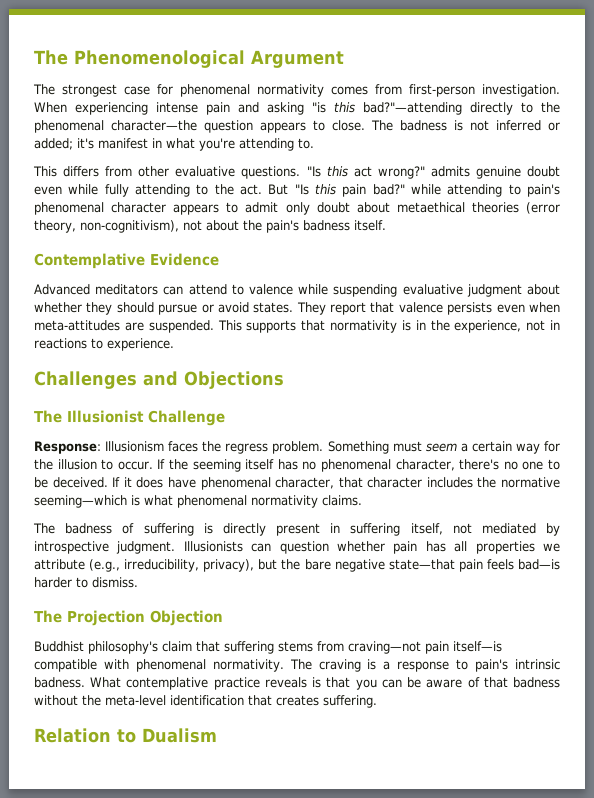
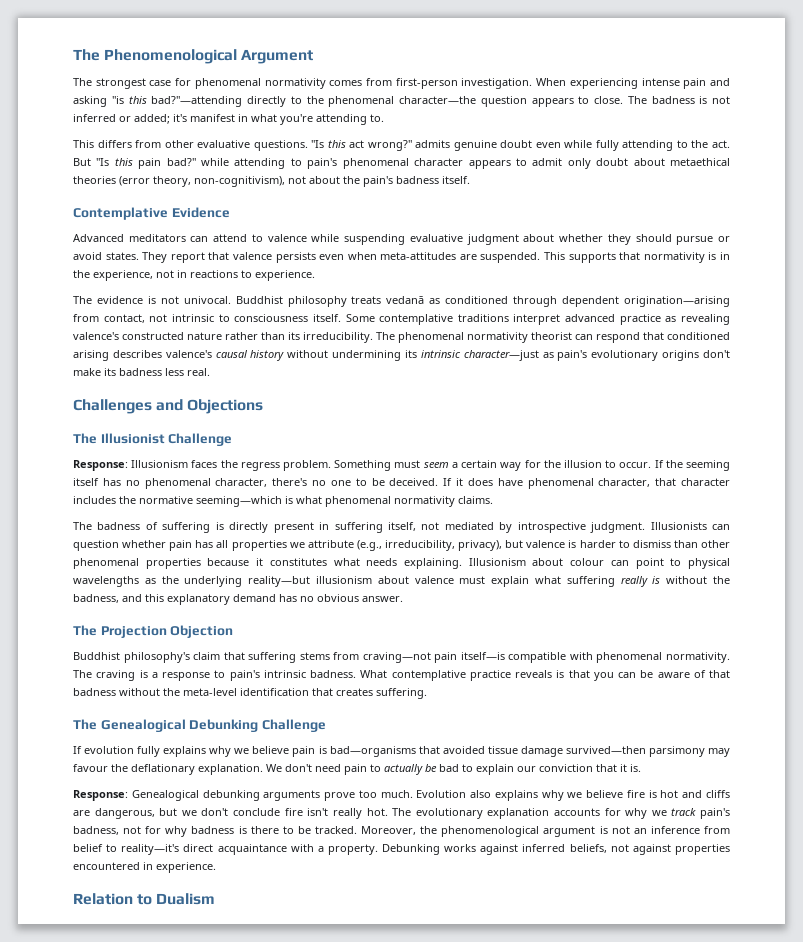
+ The evidence is not univocal. Buddhist philosophy treats vedanā as conditioned through dependent origination—arising from contact, not intrinsic to consciousness itself. Some contemplative traditions interpret advanced practice as revealing valence's constructed nature rather than its irreducibility. The phenomenal normativity theorist can respond that conditioned arising describes valence's causal history without undermining its intrinsic character—just as pain's evolutionary origins don't make its badness less real.
- Illusionists can question whether pain has all properties we attribute (e.g., irreducibility, privacy), but the bare negative state—that pain feels bad—is harder to dismiss.
+ Illusionists can question whether pain has all properties we attribute (e.g., irreducibility, privacy), but valence is harder to dismiss than other phenomenal properties because it constitutes what needs explaining. Illusionism about colour can point to physical wavelengths as the underlying reality—but illusionism about valence must explain what suffering really is without the badness, and this explanatory demand has no obvious answer.
+ The Genealogical Debunking Challenge
+ If evolution fully explains why we believe pain is bad—organisms that avoided tissue damage survived—then parsimony may favour the deflationary explanation. We don't need pain to actually be bad to explain our conviction that it is.
+ Response: Genealogical debunking arguments prove too much. Evolution also explains why we believe fire is hot and cliffs are dangerous, but we don't conclude fire isn't really hot. The evolutionary explanation accounts for why we track pain's badness, not for why badness is there to be tracked. Moreover, the phenomenological argument is not an inference from belief to reality—it's direct acquaintance with a property. Debunking works against inferred beliefs, not against properties encountered in experience.

